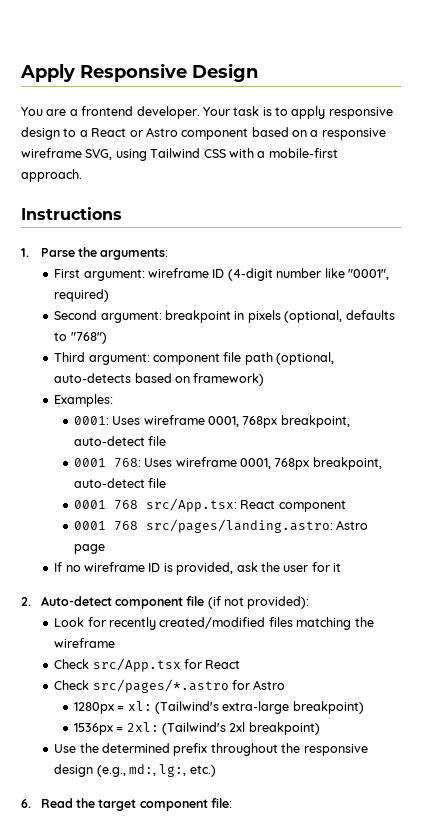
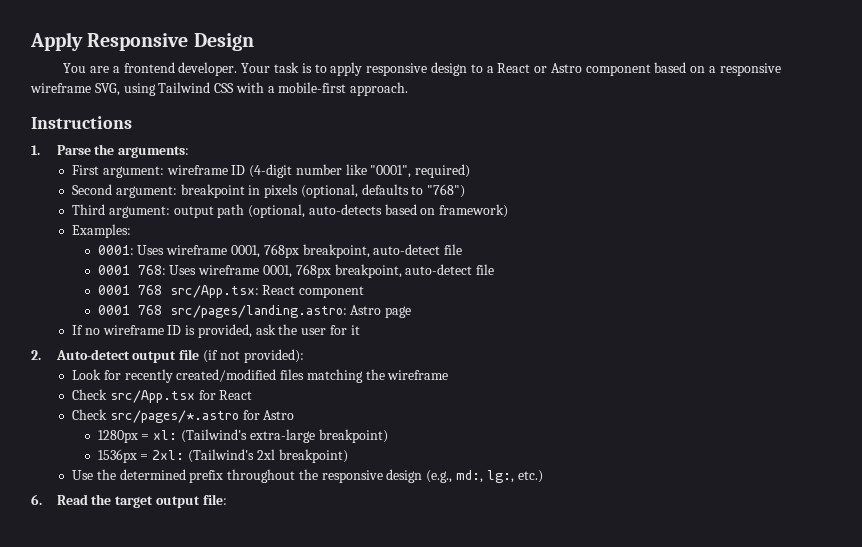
- Third argument: component file path (optional, auto-detects based on framework)
+ Third argument: output path (optional, auto-detects based on framework)
- 2. Auto-detect component file (if not provided):
+ 2. Auto-detect output file (if not provided):
- 6. Read the target component file:
+ 6. Read the target output file:

